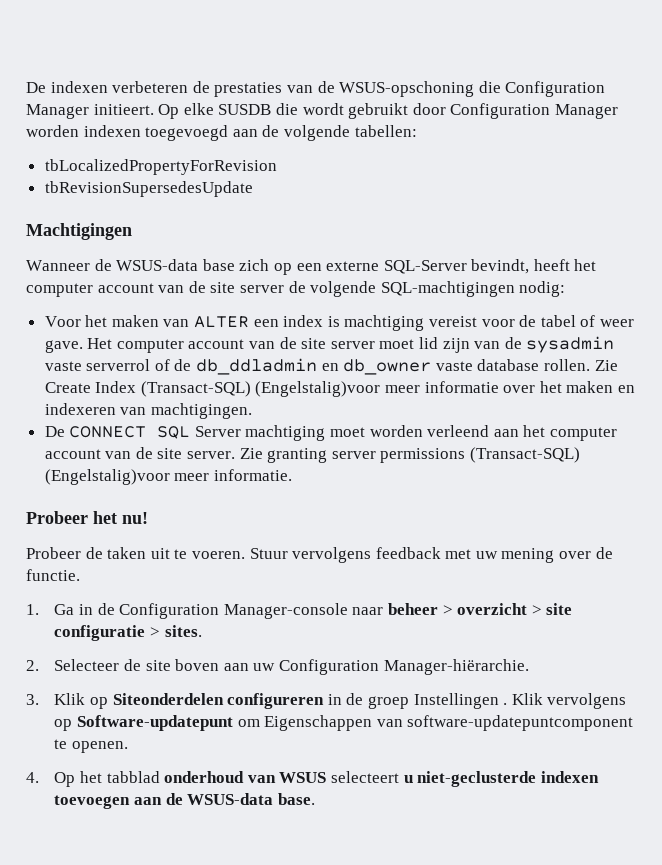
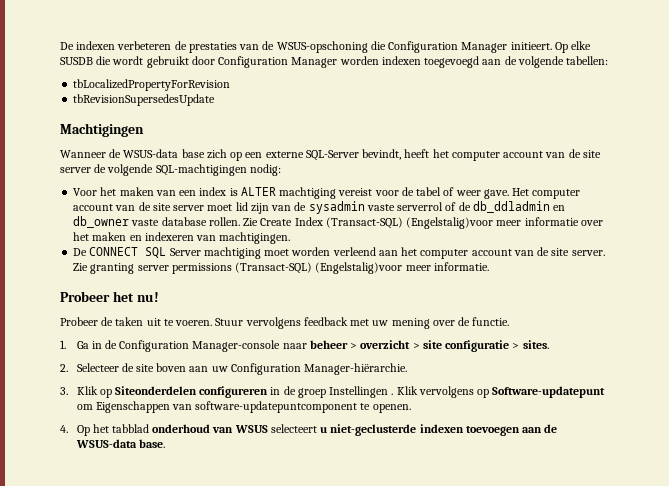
- Voor het maken van ALTER een index is machtiging vereist voor de tabel of weer gave.
+ Voor het maken van een index is ALTER machtiging vereist voor de tabel of weer gave.

